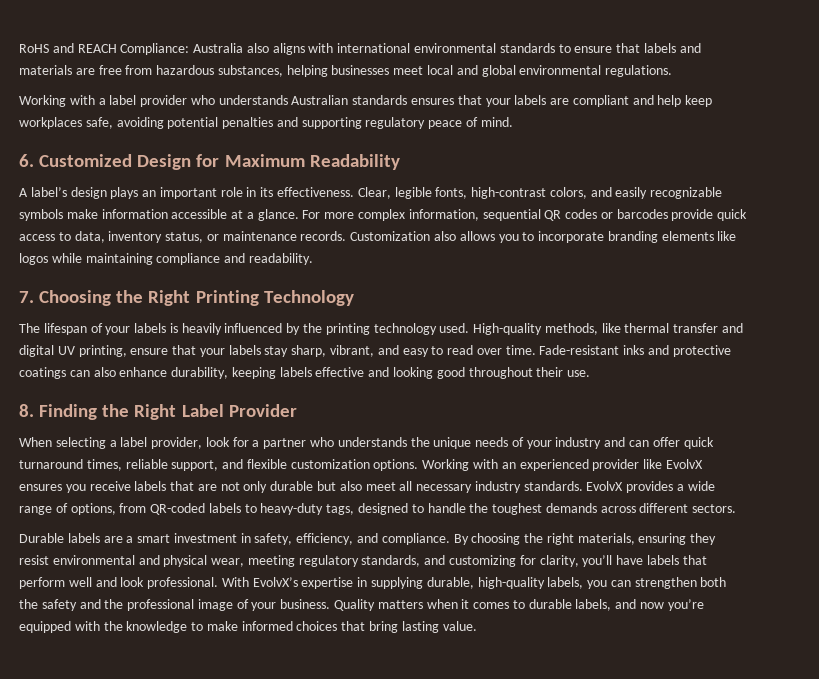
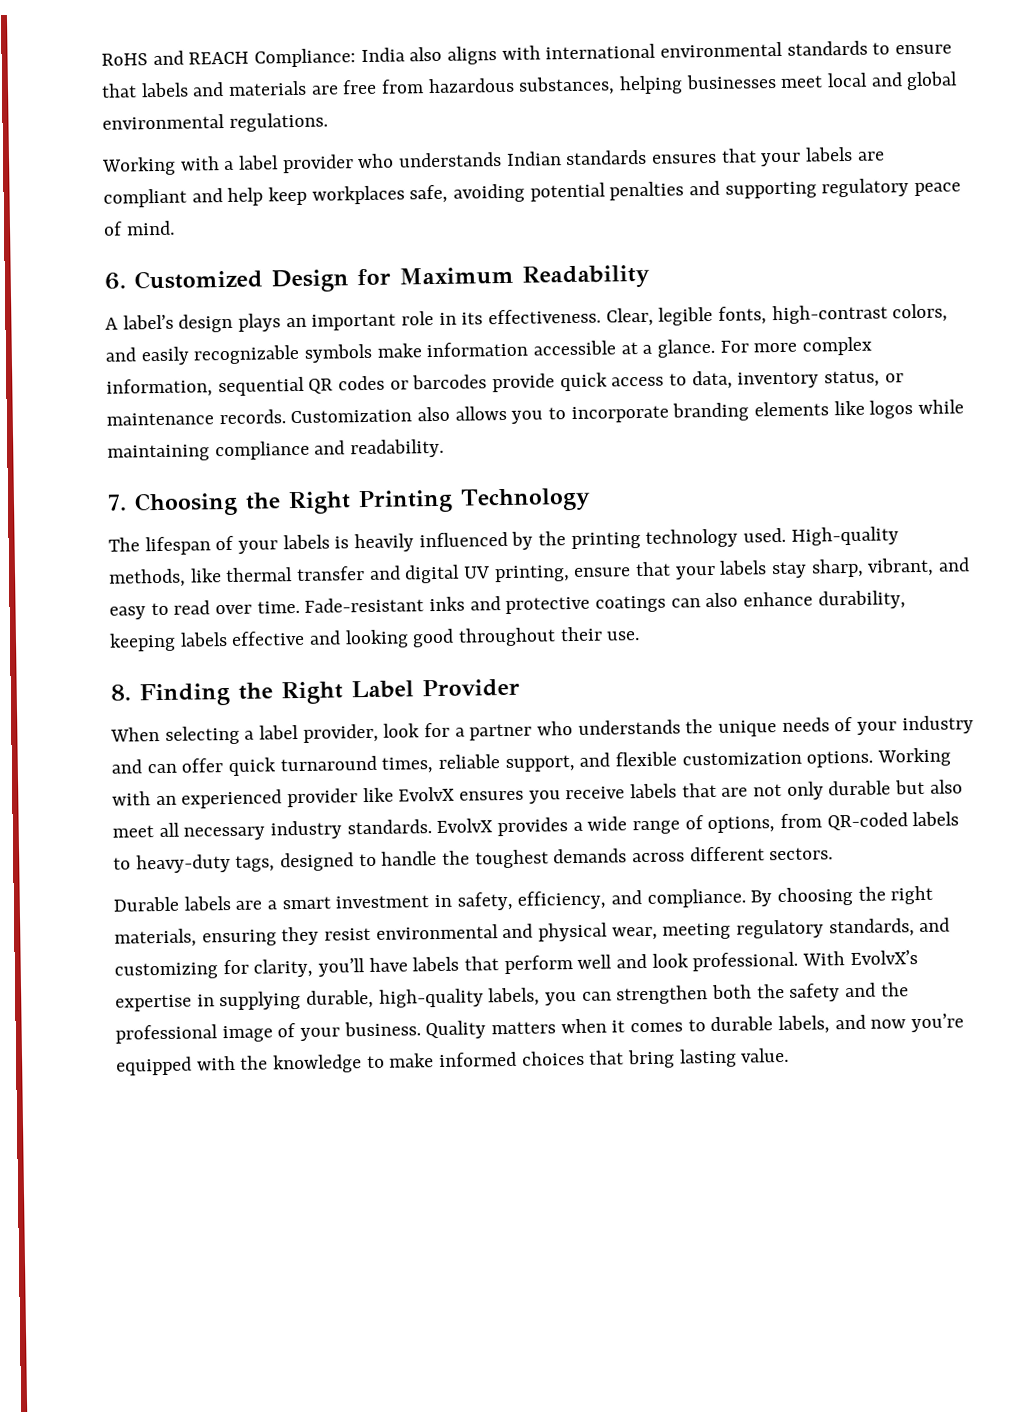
- RoHS and REACH Compliance: Australia also aligns with international environmental standards to ensure that labels and materials are free from hazardous substances, helping businesses meet local and global environmental regulations.
+ RoHS and REACH Compliance: India also aligns with international environmental standards to ensure that labels and materials are free from hazardous substances, helping businesses meet local and global environmental regulations.
- Working with a label provider who understands Australian standards ensures that your labels are compliant and help keep workplaces safe, avoiding potential penalties and supporting regulatory peace of mind.
+ Working with a label provider who understands Indian standards ensures that your labels are compliant and help keep workplaces safe, avoiding potential penalties and supporting regulatory peace of mind.

